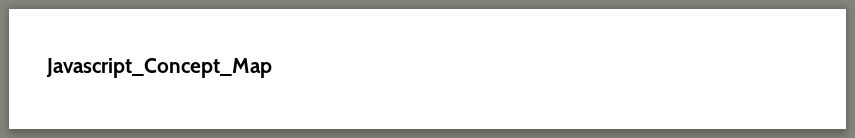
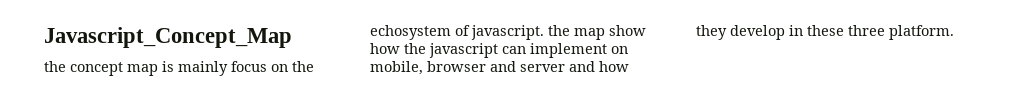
+ the concept map is mainly focus on the echosystem of javascript. the map show how the javascript can implement on mobile, browser and server and how they develop in these three platform.

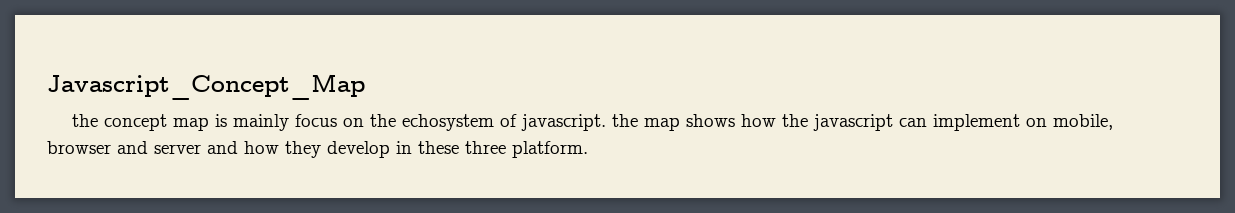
- the concept map is mainly focus on the echosystem of javascript. the map show how the javascript can implement on mobile, browser and server and how they develop in these three platform.
+ the concept map is mainly focus on the echosystem of javascript. the map shows how the javascript can implement on mobile, browser and server and how they develop in these three platform.

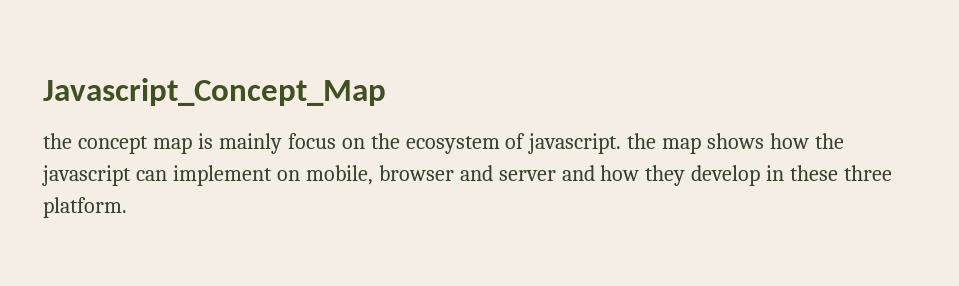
- the concept map is mainly focus on the echosystem of javascript. the map shows how the javascript can implement on mobile, browser and server and how they develop in these three platform.
+ the concept map is mainly focus on the ecosystem of javascript. the map shows how the javascript can implement on mobile, browser and server and how they develop in these three platform.

